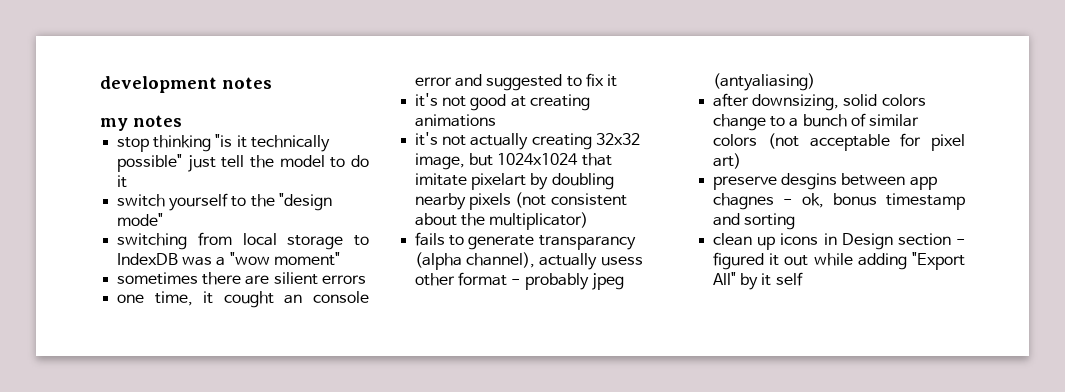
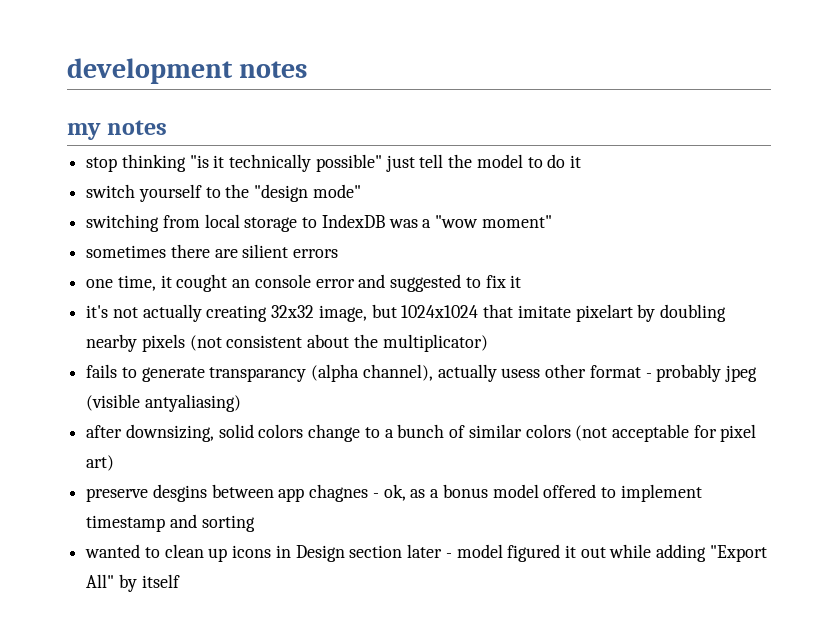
- it's not good at creating animations
- fails to generate transparancy (alpha channel), actually usess other format - probably jpeg (antyaliasing)
+ fails to generate transparancy (alpha channel), actually usess other format - probably jpeg (visible antyaliasing)
- preserve desgins between app chagnes - ok, bonus timestamp and sorting
+ preserve desgins between app chagnes - ok, as a bonus model offered to implement timestamp and sorting
- clean up icons in Design section - figured it out while adding "Export All" by it self
+ wanted to clean up icons in Design section later - model figured it out while adding "Export All" by itself

